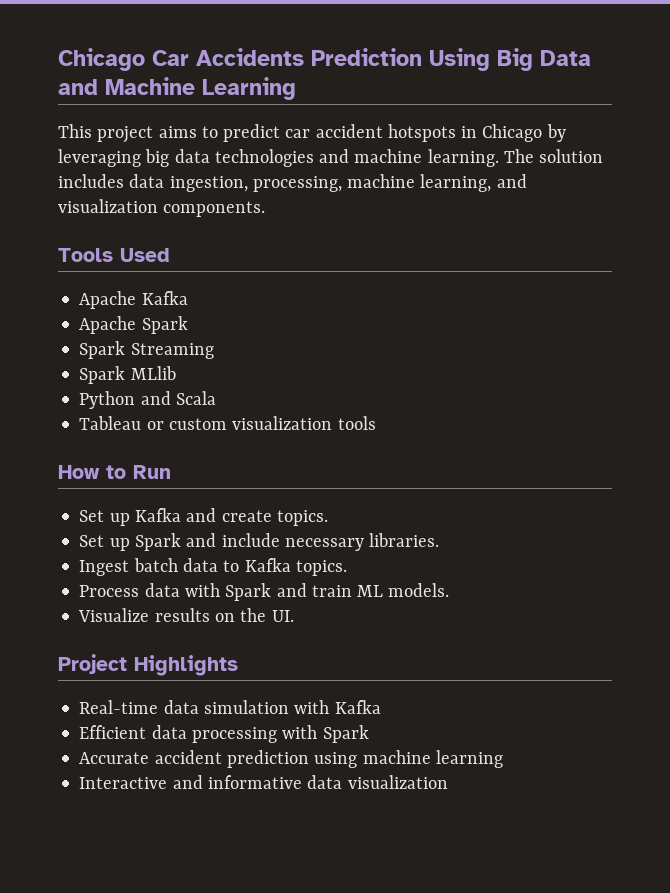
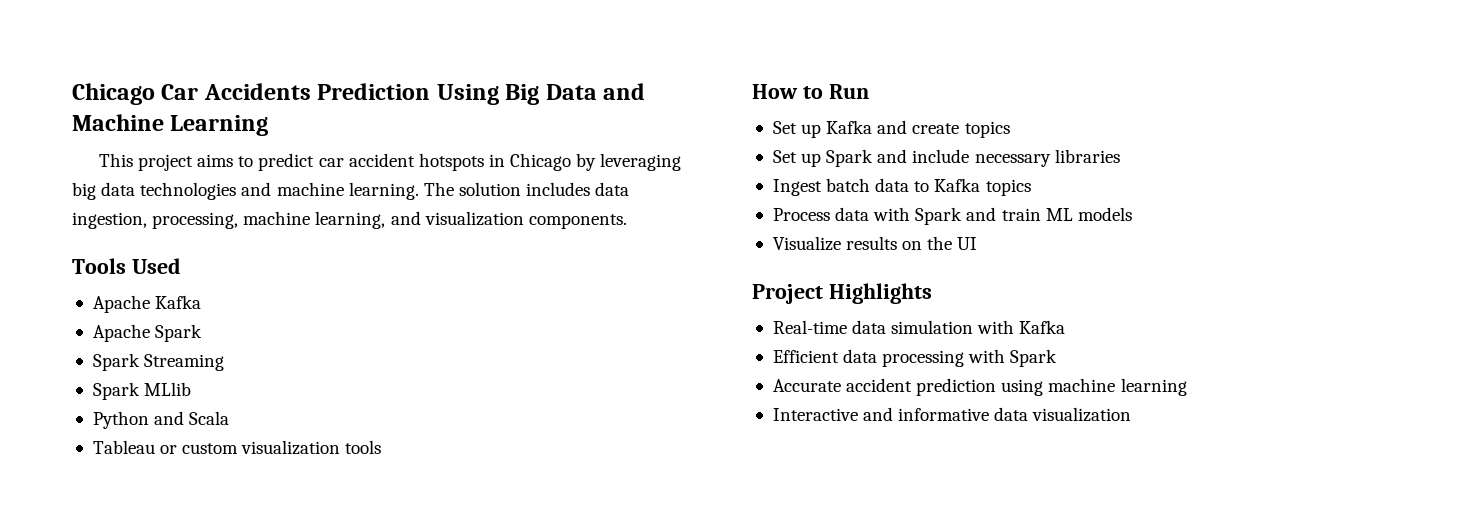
- Set up Kafka and create topics.
+ Set up Kafka and create topics
- Set up Spark and include necessary libraries.
+ Set up Spark and include necessary libraries
- Ingest batch data to Kafka topics.
+ Ingest batch data to Kafka topics
- Process data with Spark and train ML models.
+ Process data with Spark and train ML models
- Visualize results on the UI.
+ Visualize results on the UI

